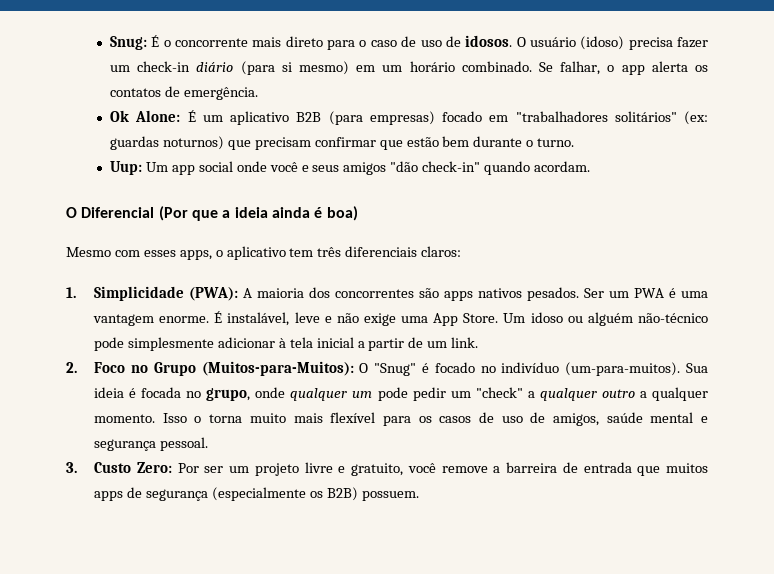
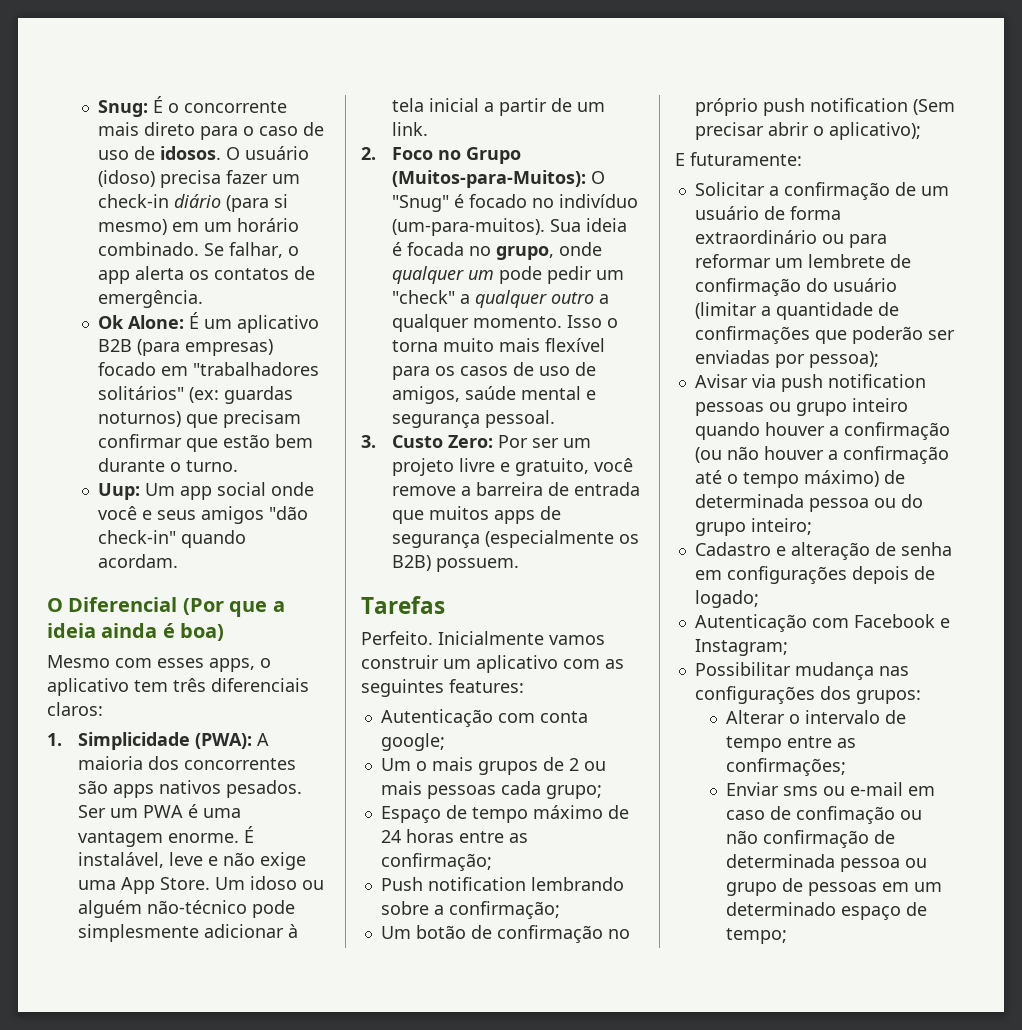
+ Tarefas
+ Perfeito. Inicialmente vamos construir um aplicativo com as seguintes features:
+ Autenticação com conta google;
+ Um o mais grupos de 2 ou mais pessoas cada grupo;
+ Espaço de tempo máximo de 24 horas entre as confirmação;
+ Push notification lembrando sobre a confirmação;
+ Um botão de confirmação no próprio push notification (Sem precisar abrir o aplicativo);
+ E futuramente:
+ Solicitar a confirmação de um usuário de forma extraordinário ou para reformar um lembrete de confirmação do usuário (limitar a quantidade de confirmações que poderão ser enviadas por pessoa);
+ Avisar via push notification pessoas ou grupo inteiro quando houver a confirmação (ou não houver a confirmação até o tempo máximo) de determinada pessoa ou do grupo inteiro;
+ Cadastro e alteração de senha em configurações depois de logado;
+ Autenticação com Facebook e Instagram;
+ Possibilitar mudança nas configurações dos grupos:
+ Alterar o intervalo de tempo entre as confirmações;
+ Enviar sms ou e-mail em caso de confimação ou não confirmação de determinada pessoa ou grupo de pessoas em um determinado espaço de tempo;

